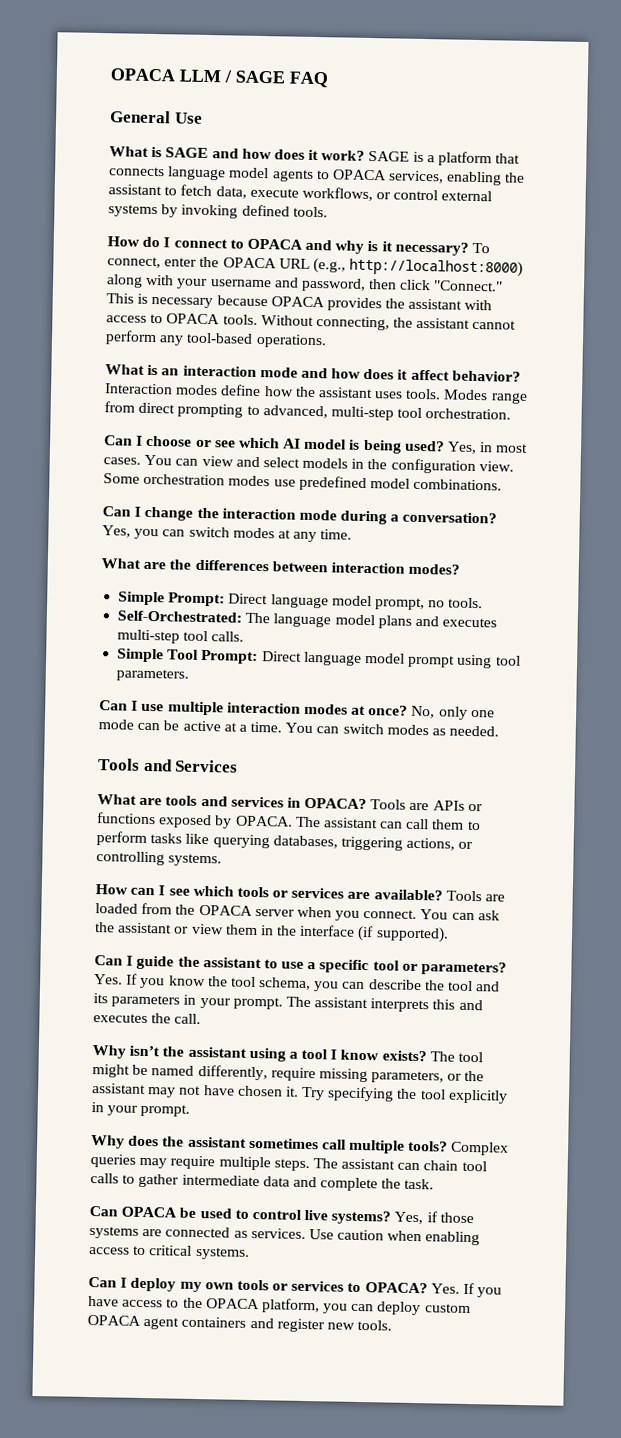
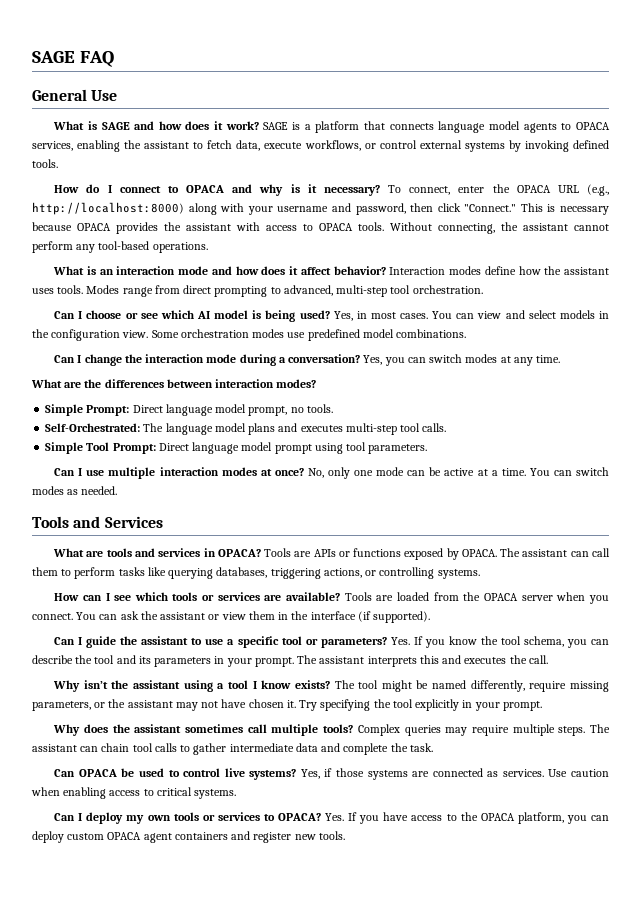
- OPACA LLM / SAGE FAQ
+ SAGE FAQ

